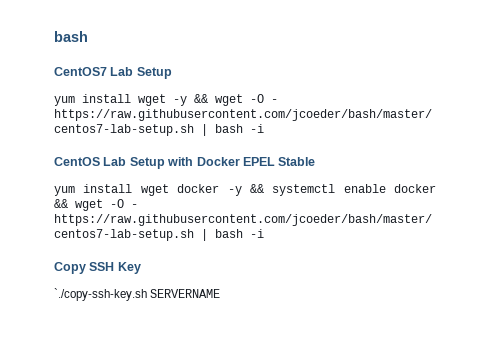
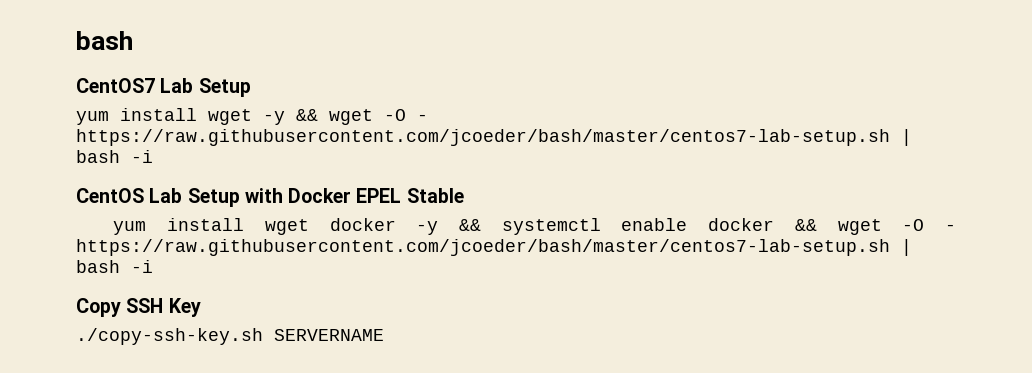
- `./copy-ssh-key.sh SERVERNAME
+ ./copy-ssh-key.sh SERVERNAME

